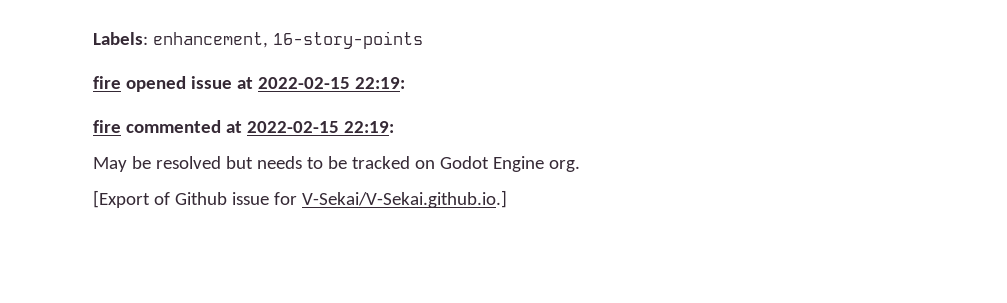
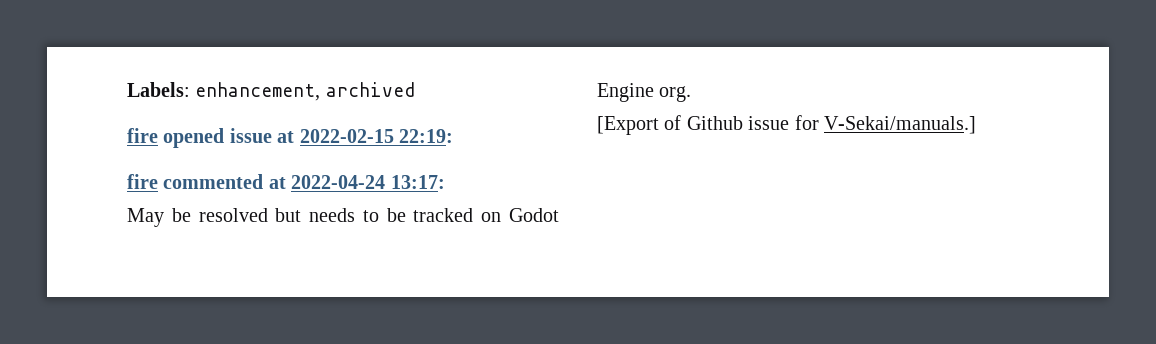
- Labels: enhancement, 16-story-points
+ Labels: enhancement, archived
- fire commented at 2022-02-15 22:19:
+ fire commented at 2022-04-24 13:17:
- [Export of Github issue for V-Sekai/V-Sekai.github.io.]
+ [Export of Github issue for V-Sekai/manuals.]

